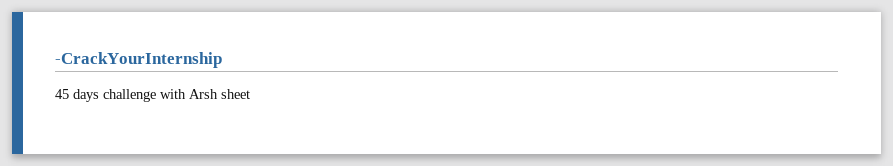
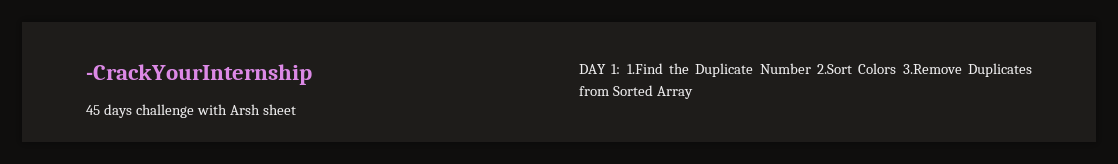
+ DAY 1: 1.Find the Duplicate Number 2.Sort Colors 3.Remove Duplicates from Sorted Array

